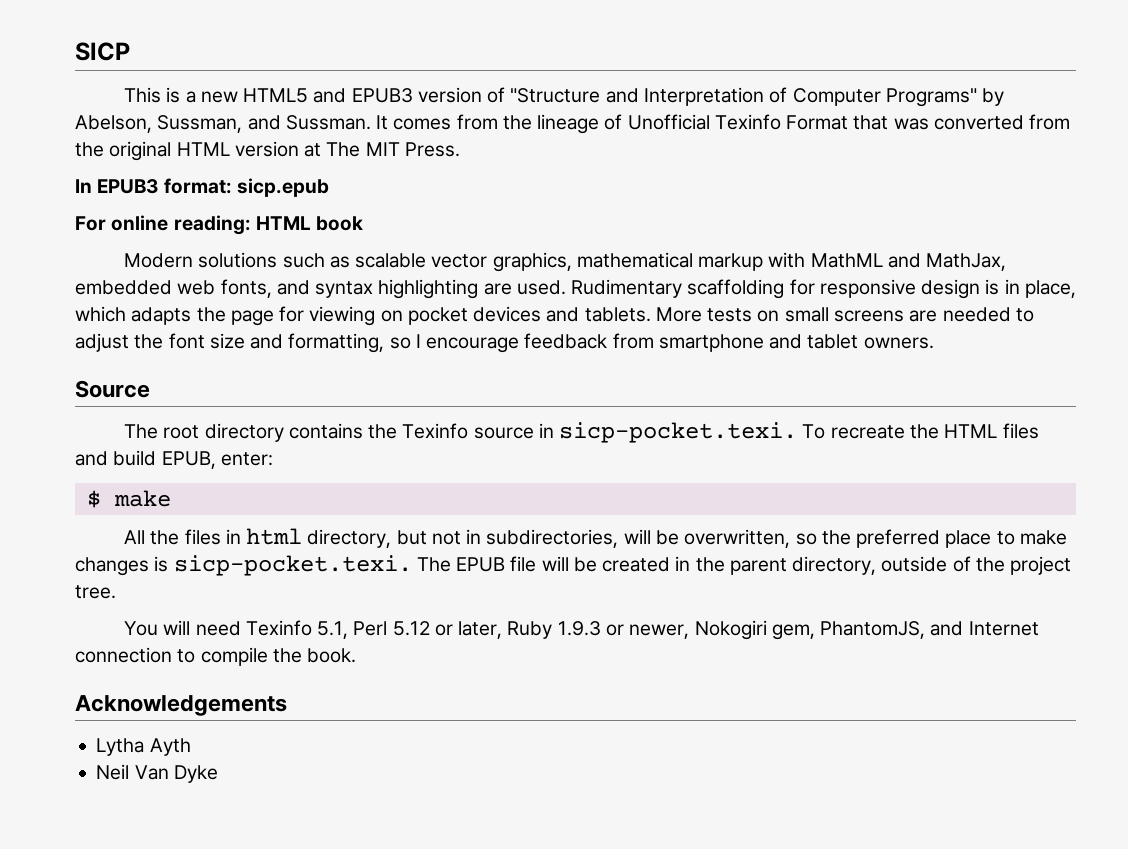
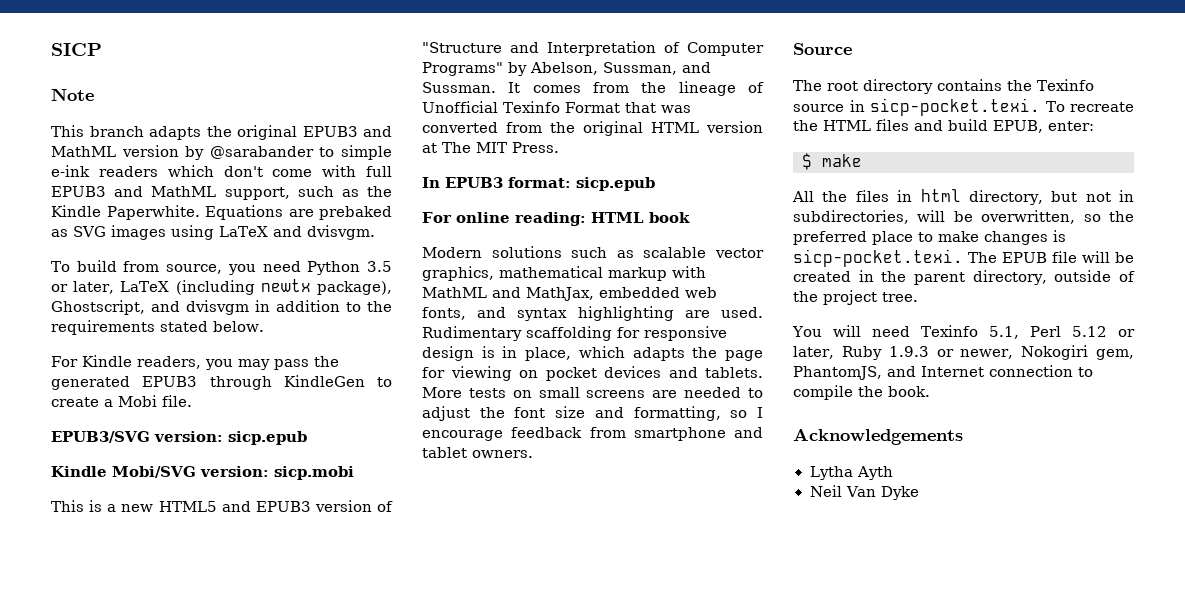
+ Note
+ This branch adapts the original EPUB3 and MathML version by @sarabander to simple e-ink readers which don't come with full EPUB3 and MathML support, such as the Kindle Paperwhite. Equations are prebaked as SVG images using LaTeX and dvisvgm.
+ To build from source, you need Python 3.5 or later, LaTeX (including newtx package), Ghostscript, and dvisvgm in addition to the requirements stated below.
+ For Kindle readers, you may pass the generated EPUB3 through KindleGen to create a Mobi file.
+ EPUB3/SVG version: sicp.epub
+ Kindle Mobi/SVG version: sicp.mobi

